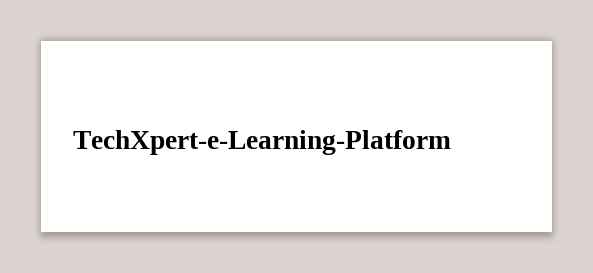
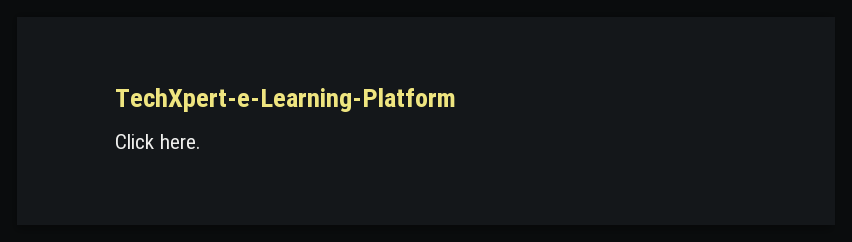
+ Click here.

